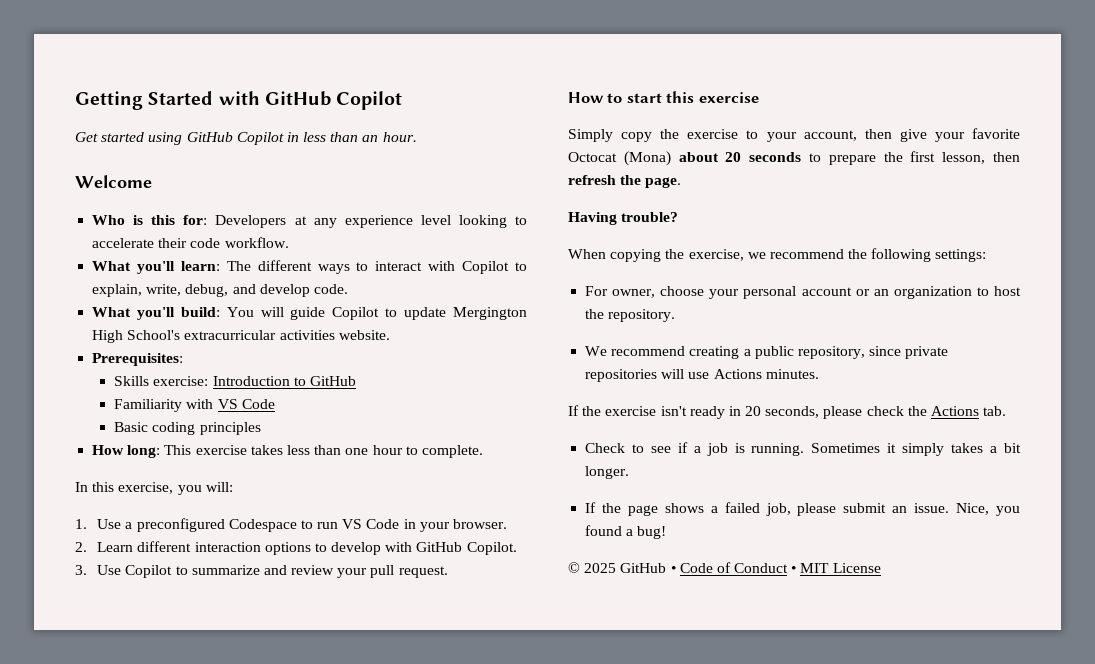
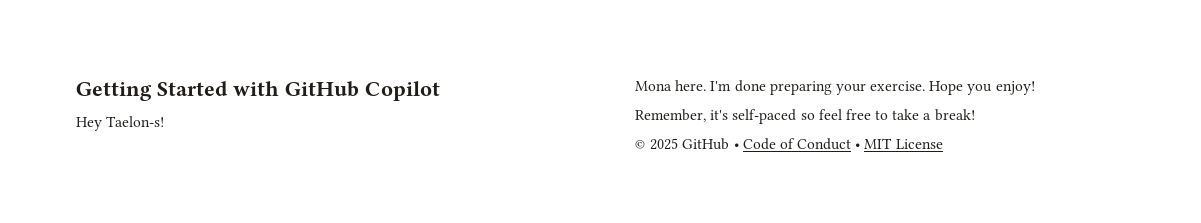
- Get started using GitHub Copilot in less than an hour.
- Welcome
- Who is this for: Developers at any experience level looking to accelerate their code workflow.
- What you'll learn: The different ways to interact with Copilot to explain, write, debug, and develop code.
- What you'll build: You will guide Copilot to update Mergington High School's extracurricular activities website.
- Prerequisites:
- Skills exercise: Introduction to GitHub
- Familiarity with VS Code
- Basic coding principles
- How long: This exercise takes less than one hour to complete.
- In this exercise, you will:
- 1. Use a preconfigured Codespace to run VS Code in your browser.
- 2. Learn different interaction options to develop with GitHub Copilot.
- 3. Use Copilot to summarize and review your pull request.
- How to start this exercise
- Simply copy the exercise to your account, then give your favorite Octocat (Mona) about 20 seconds to prepare the first lesson, then refresh the page.
- Having trouble?
- When copying the exercise, we recommend the following settings:
- For owner, choose your personal account or an organization to host the repository.
- We recommend creating a public repository, since private repositories will use Actions minutes.
- If the exercise isn't ready in 20 seconds, please check the Actions tab.
- Check to see if a job is running. Sometimes it simply takes a bit longer.
- If the page shows a failed job, please submit an issue. Nice, you found a bug!
+ Hey Taelon-s!
+ Mona here. I'm done preparing your exercise. Hope you enjoy!
+ Remember, it's self-paced so feel free to take a break!

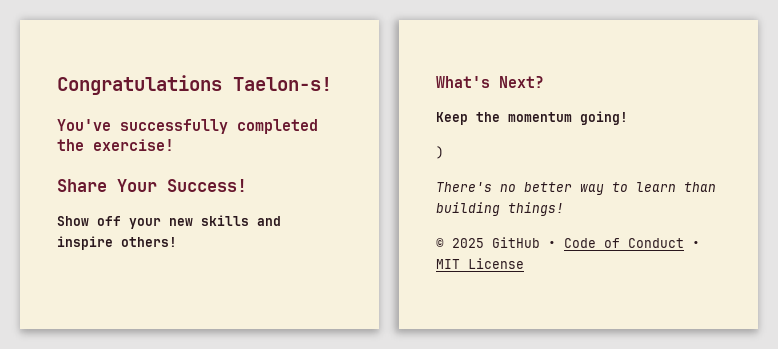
- Getting Started with GitHub Copilot
- Hey Taelon-s!
- Mona here. I'm done preparing your exercise. Hope you enjoy!
- Remember, it's self-paced so feel free to take a break!
+ Congratulations Taelon-s!
+ You've successfully completed the exercise!
+ Share Your Success!
+ Show off your new skills and inspire others!
+ What's Next?
+ Keep the momentum going!
+ )
+ There's no better way to learn than building things!

